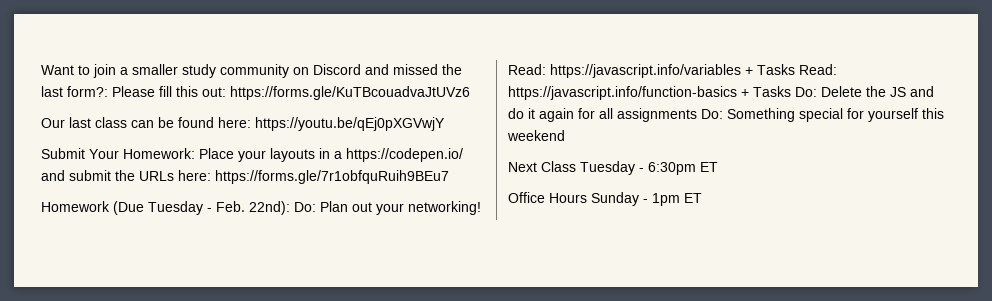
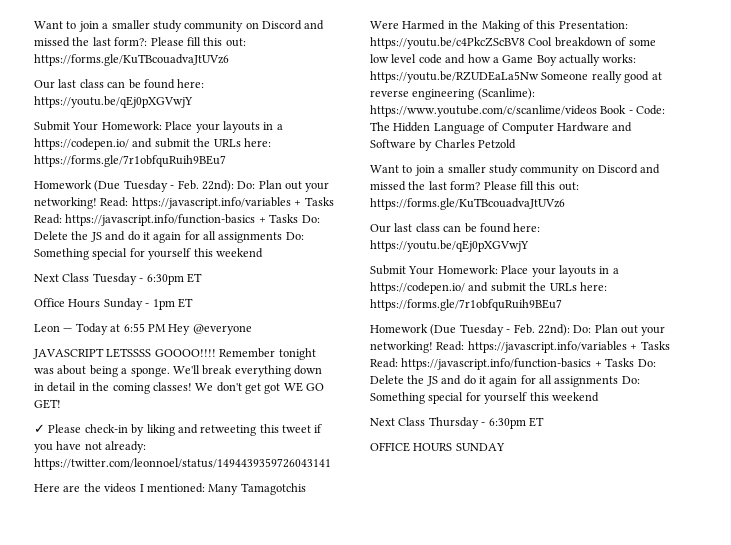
+ Leon — Today at 6:55 PM Hey @everyone
+ JAVASCRIPT LETSSSS GOOOO!!!! Remember tonight was about being a sponge. We'll break everything down in detail in the coming classes! We don't get got WE GO GET!
+ ✓ Please check-in by liking and retweeting this tweet if you have not already: https://twitter.com/leonnoel/status/1494439359726043141
+ Here are the videos I mentioned: Many Tamagotchis Were Harmed in the Making of this Presentation: https://youtu.be/c4PkcZScBV8 Cool breakdown of some low level code and how a Game Boy actually works: https://youtu.be/RZUDEaLa5Nw Someone really good at reverse engineering (Scanlime): https://www.youtube.com/c/scanlime/videos Book - Code: The Hidden Language of Computer Hardware and Software by Charles Petzold
+ Want to join a smaller study community on Discord and missed the last form? Please fill this out: https://forms.gle/KuTBcouadvaJtUVz6
+ Our last class can be found here: https://youtu.be/qEj0pXGVwjY
+ Submit Your Homework: Place your layouts in a https://codepen.io/ and submit the URLs here: https://forms.gle/7r1obfquRuih9BEu7
+ Homework (Due Tuesday - Feb. 22nd): Do: Plan out your networking! Read: https://javascript.info/variables + Tasks Read: https://javascript.info/function-basics + Tasks Do: Delete the JS and do it again for all assignments Do: Something special for yourself this weekend
+ Next Class Thursday - 6:30pm ET
+ OFFICE HOURS SUNDAY

